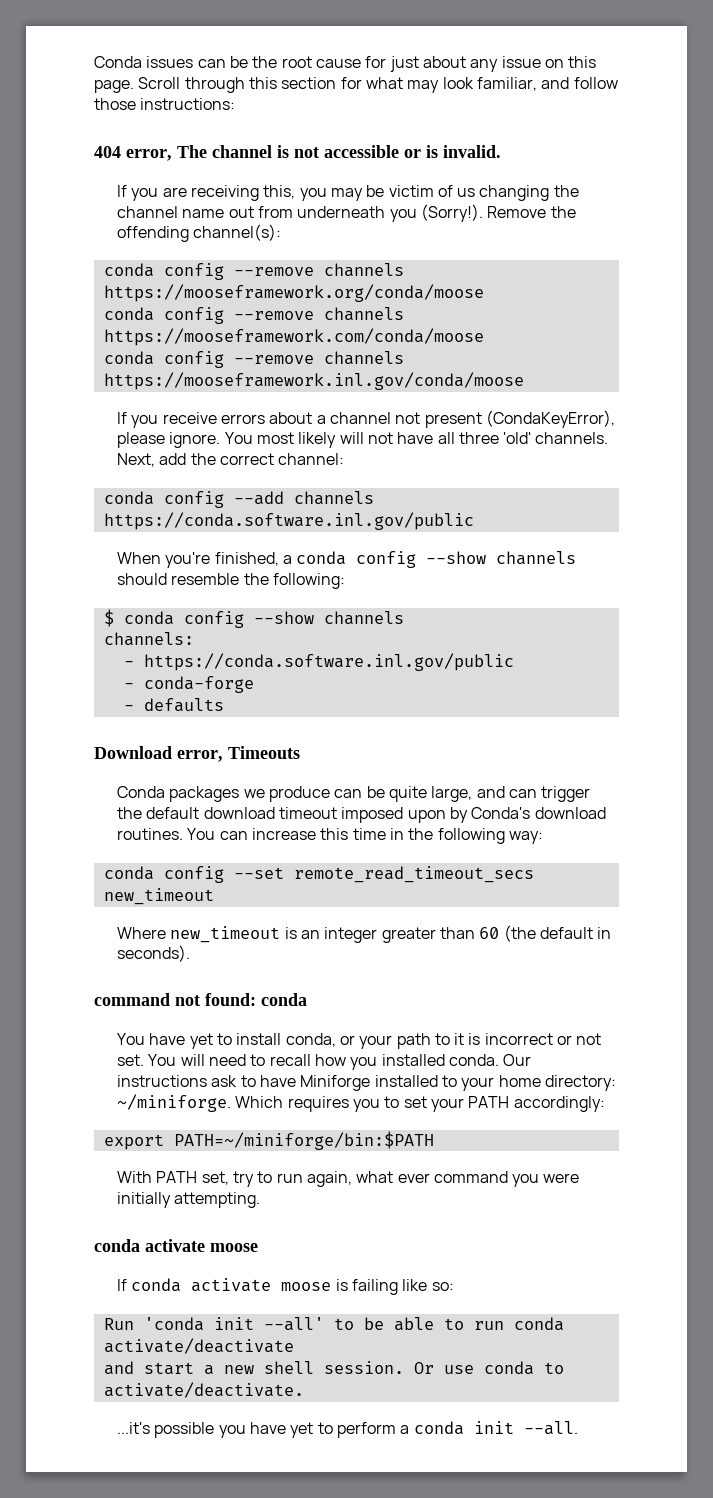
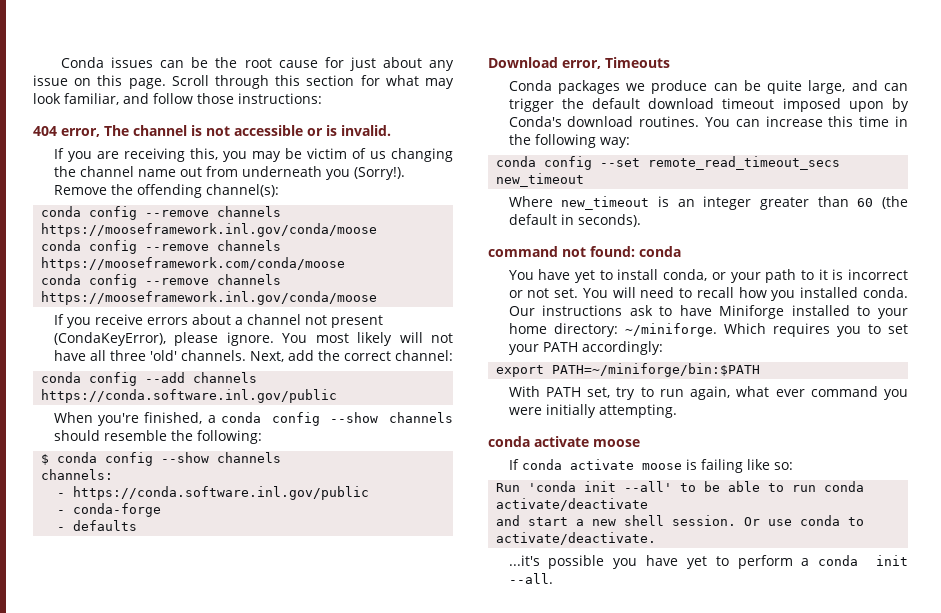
  Remove the offending channel(s):
- conda config --remove channels https://mooseframework.org/conda/moose
+ conda config --remove channels https://mooseframework.inl.gov/conda/moose

